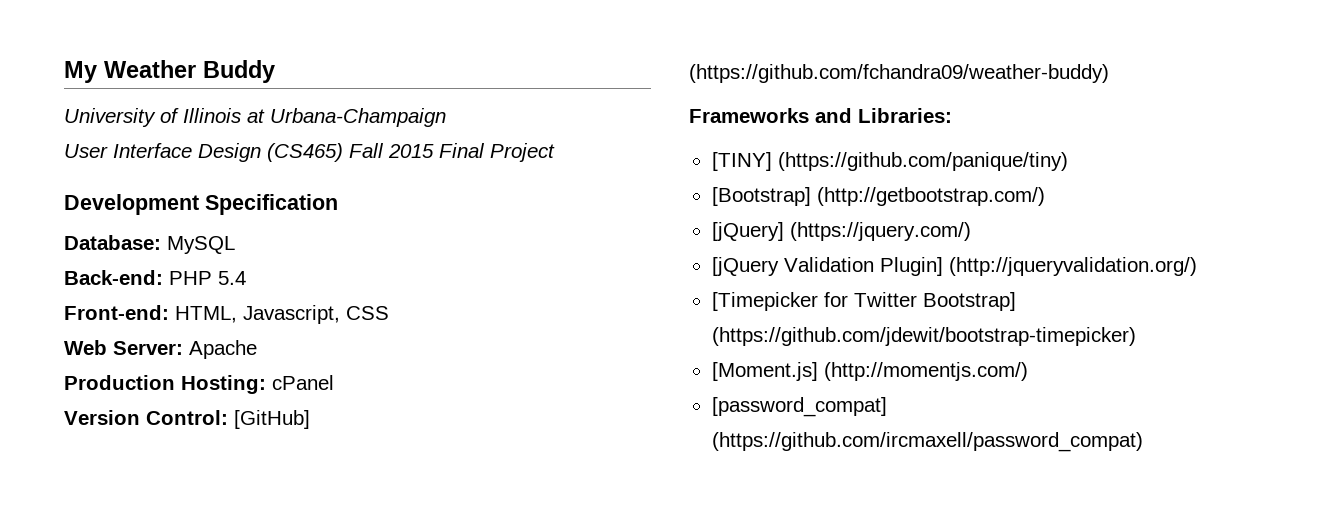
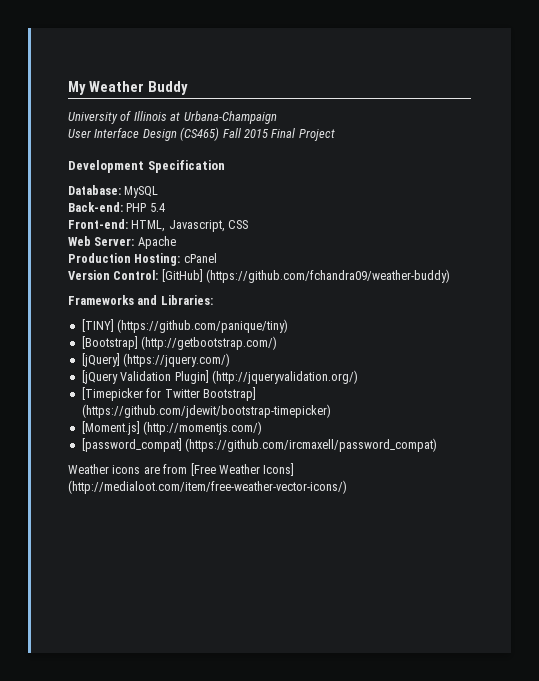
+ Weather icons are from [Free Weather Icons] (http://medialoot.com/item/free-weather-vector-icons/)

